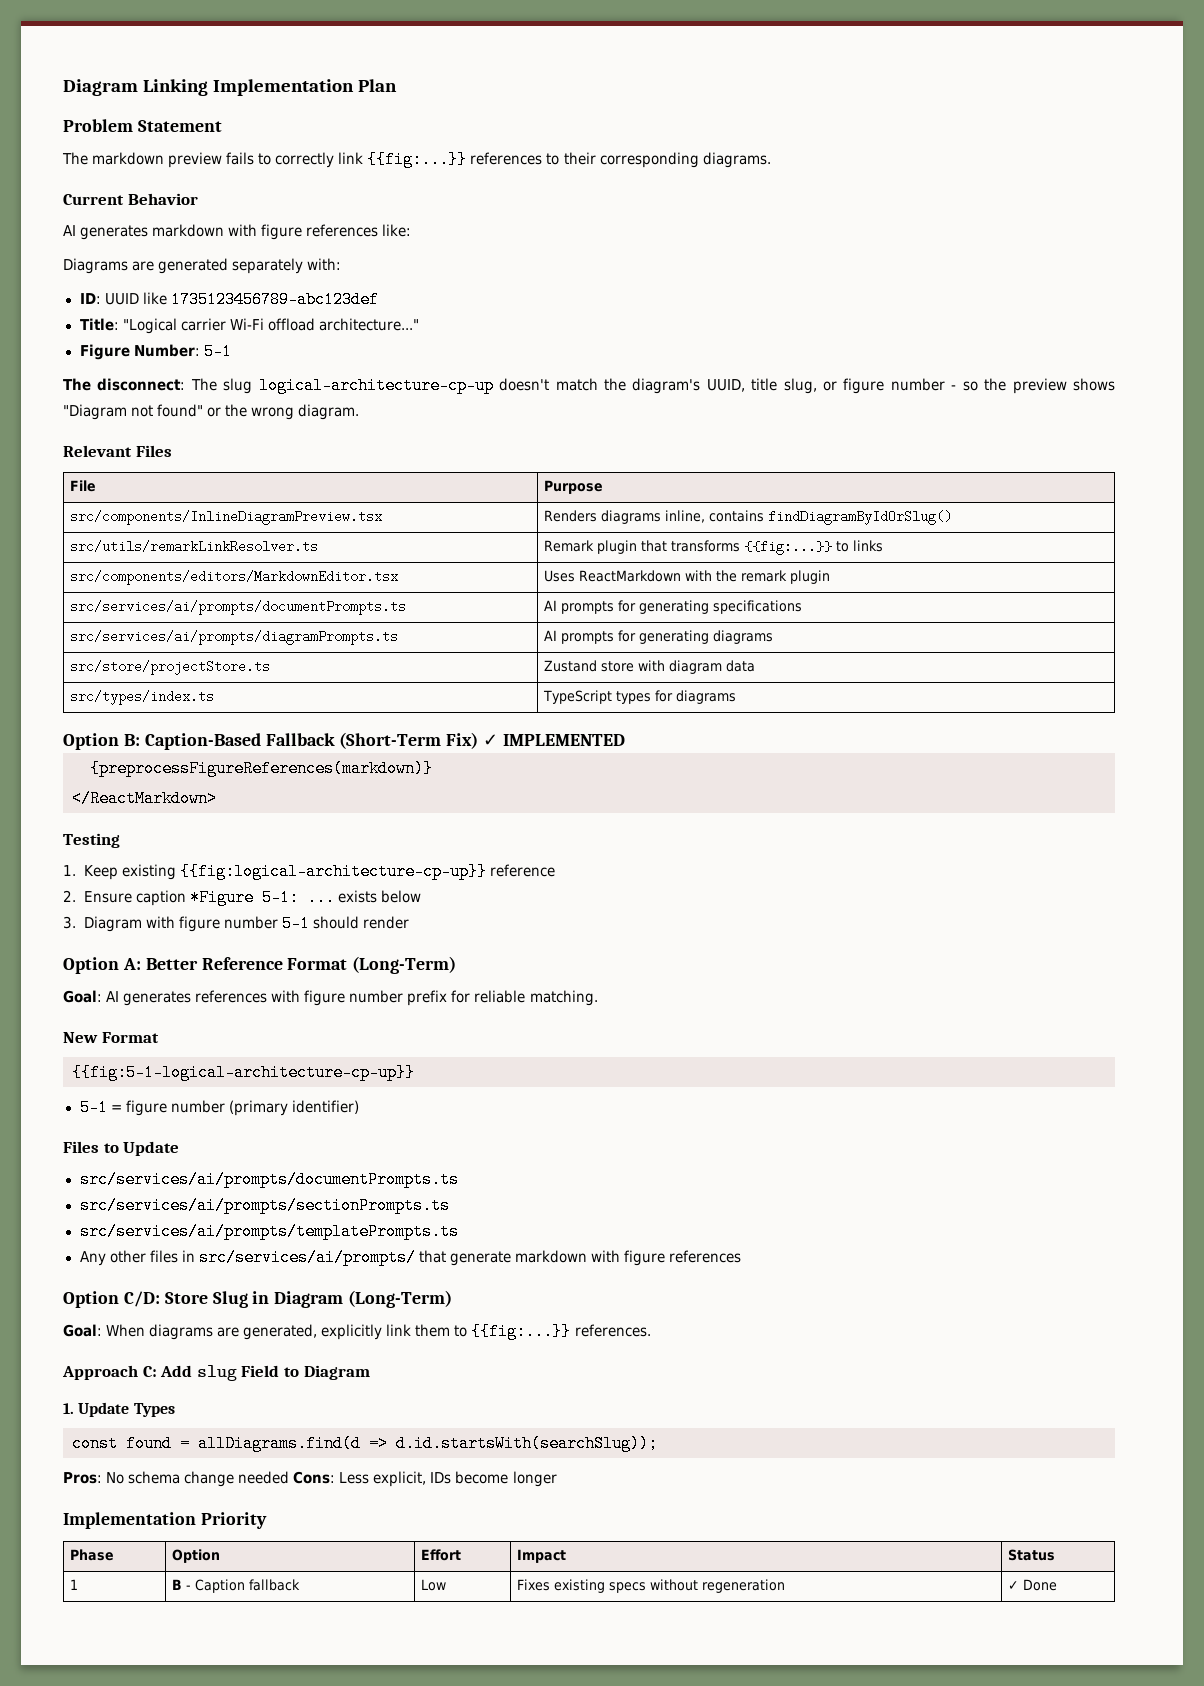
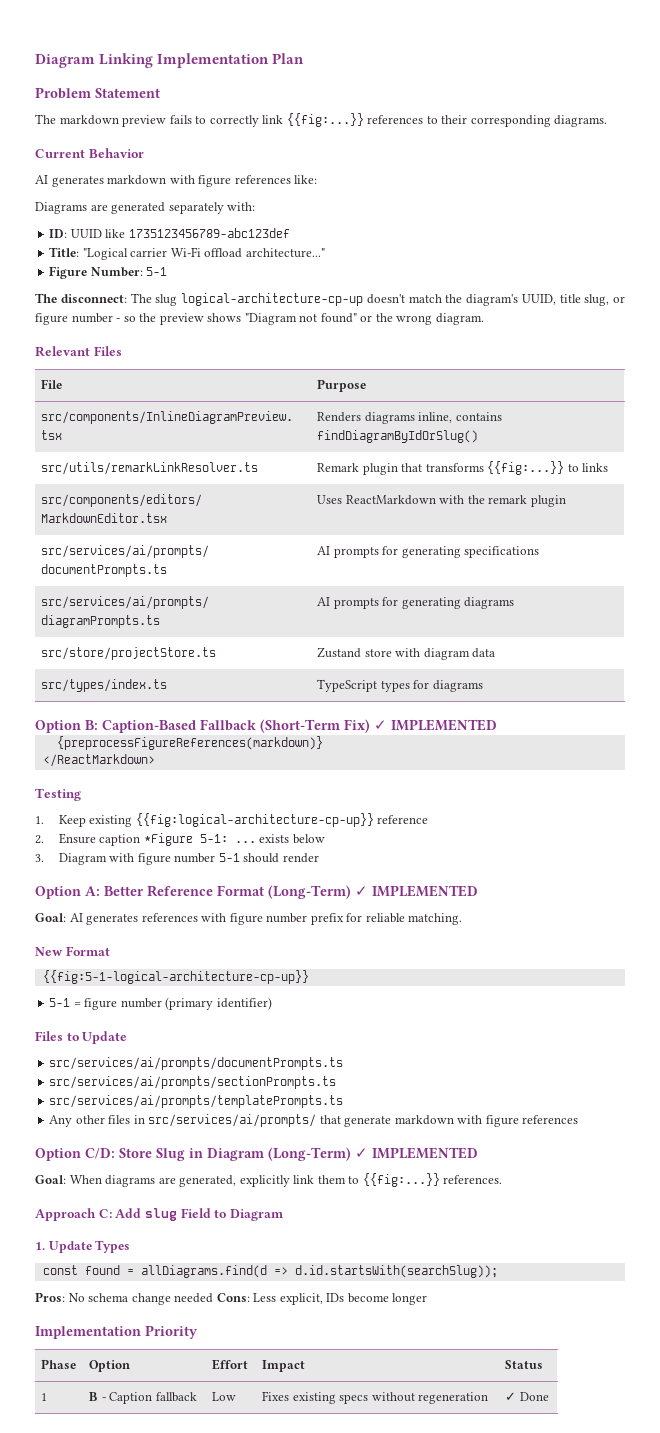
- Option A: Better Reference Format (Long-Term)
+ Option A: Better Reference Format (Long-Term) ✓ IMPLEMENTED
- Option C/D: Store Slug in Diagram (Long-Term)
+ Option C/D: Store Slug in Diagram (Long-Term) ✓ IMPLEMENTED

